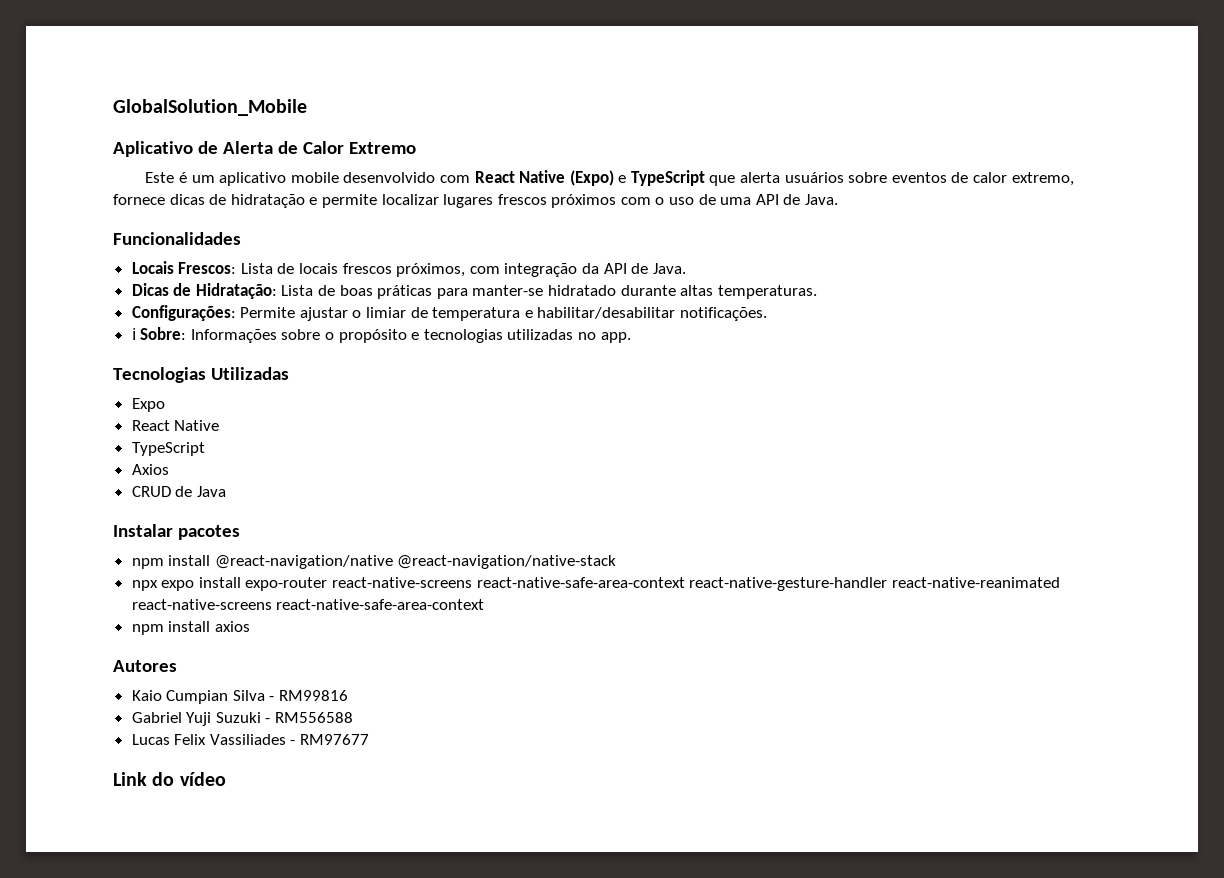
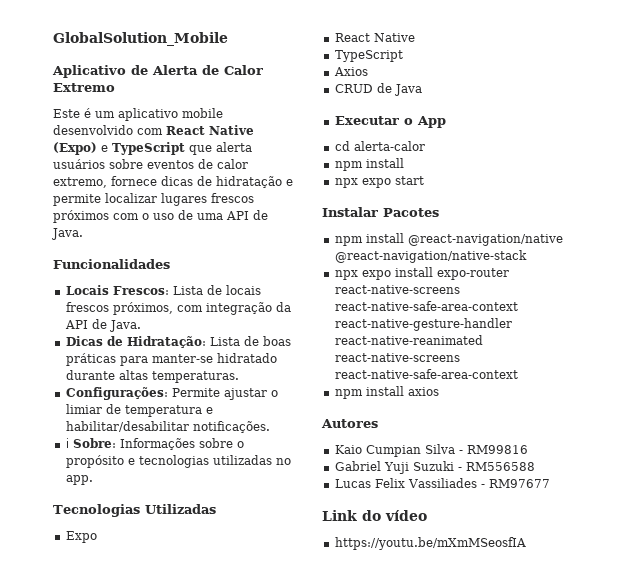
+ Executar o App
+ cd alerta-calor
+ npm install
+ npx expo start
- Instalar pacotes
+ Instalar Pacotes
+ https://youtu.be/mXmMSeosfIA

